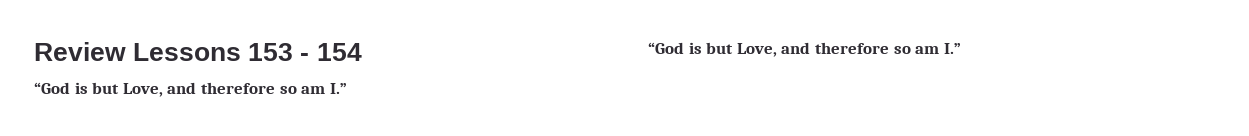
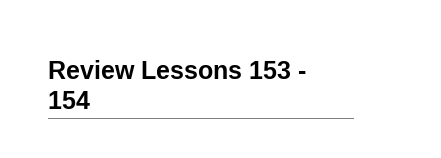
  Review Lessons 153 - 154
- “God is but Love, and therefore so am I.”
- “God is but Love, and therefore so am I.”

